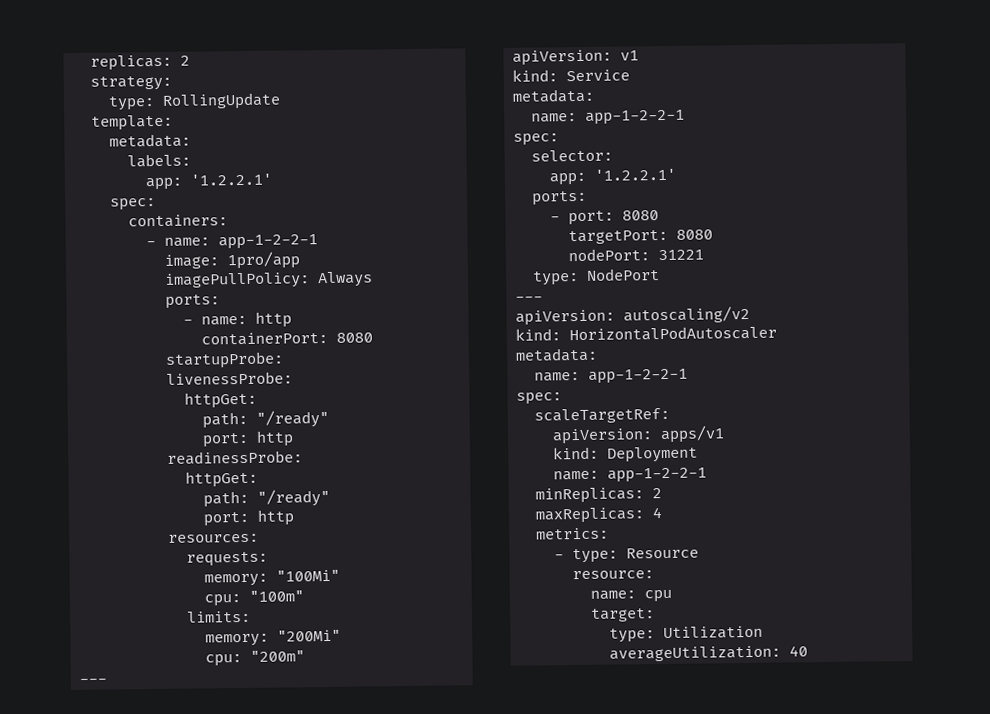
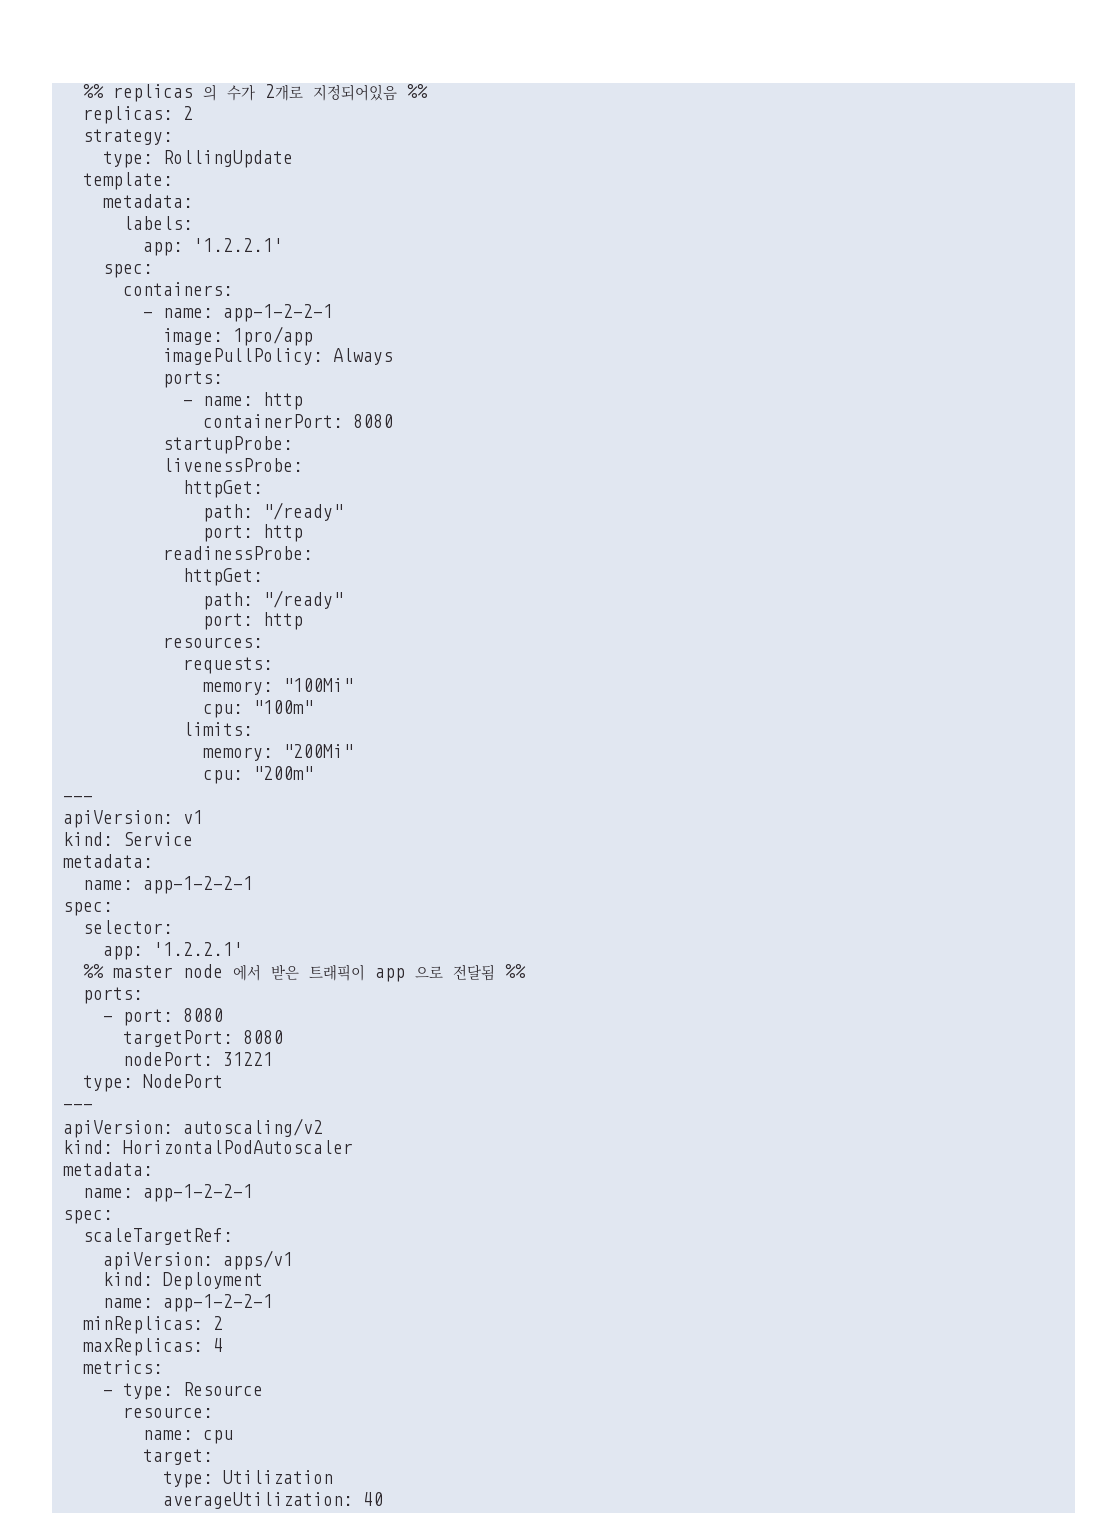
+ %% replicas 의 수가 2개로 지정되어있음 %%
+ %% master node 에서 받은 트래픽이 app 으로 전달됨 %%

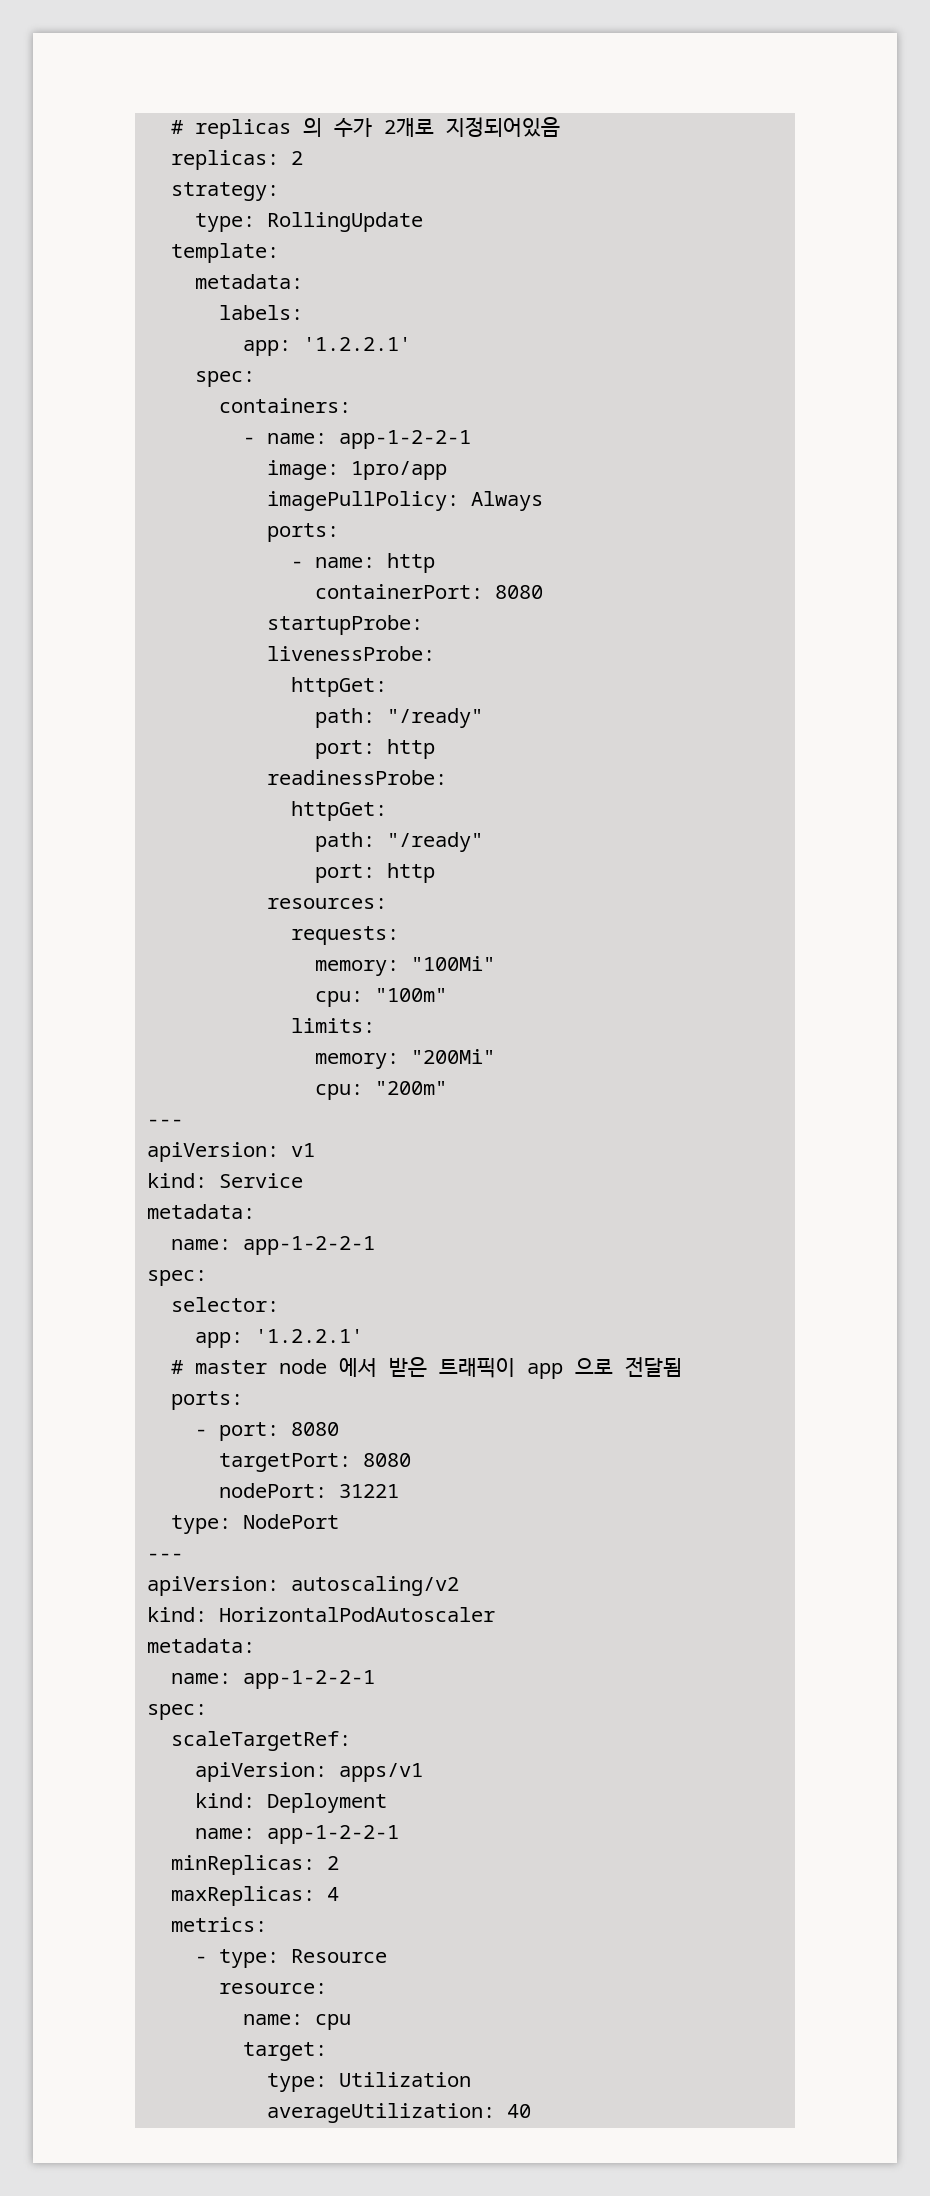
- %% replicas 의 수가 2개로 지정되어있음 %%
+ # replicas 의 수가 2개로 지정되어있음
- %% master node 에서 받은 트래픽이 app 으로 전달됨 %%
+ # master node 에서 받은 트래픽이 app 으로 전달됨

